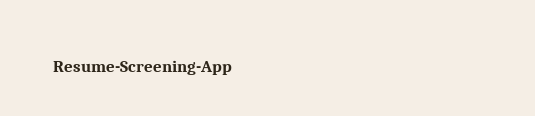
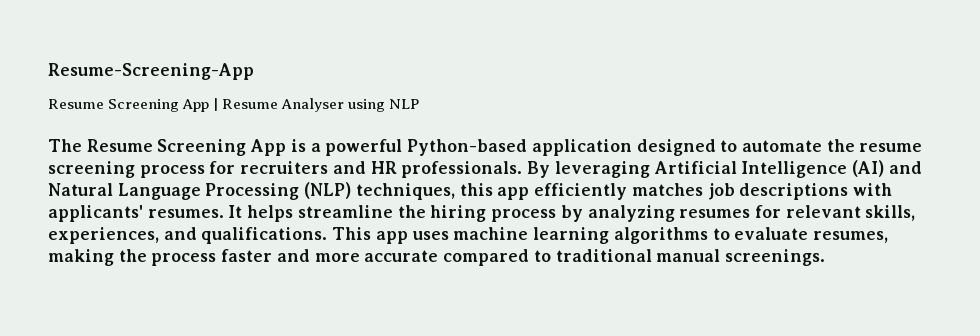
+ Resume Screening App | Resume Analyser using NLP
+ The Resume Screening App is a powerful Python-based application designed to automate the resume screening process for recruiters and HR professionals. By leveraging Artificial Intelligence (AI) and Natural Language Processing (NLP) techniques, this app efficiently matches job descriptions with applicants' resumes. It helps streamline the hiring process by analyzing resumes for relevant skills, experiences, and qualifications. This app uses machine learning algorithms to evaluate resumes, making the process faster and more accurate compared to traditional manual screenings.

